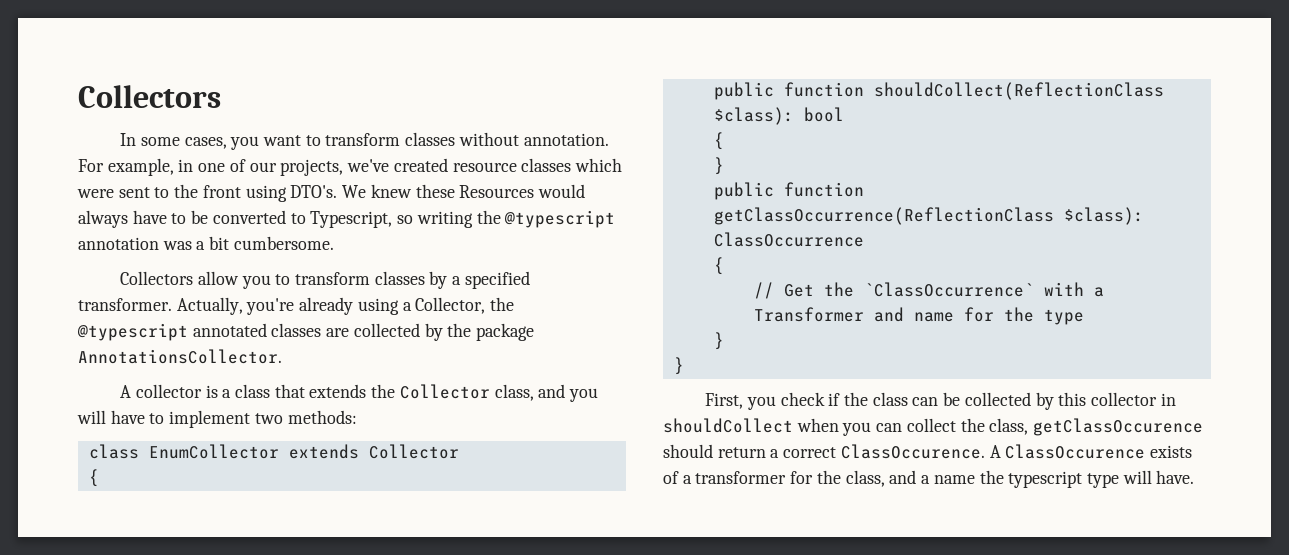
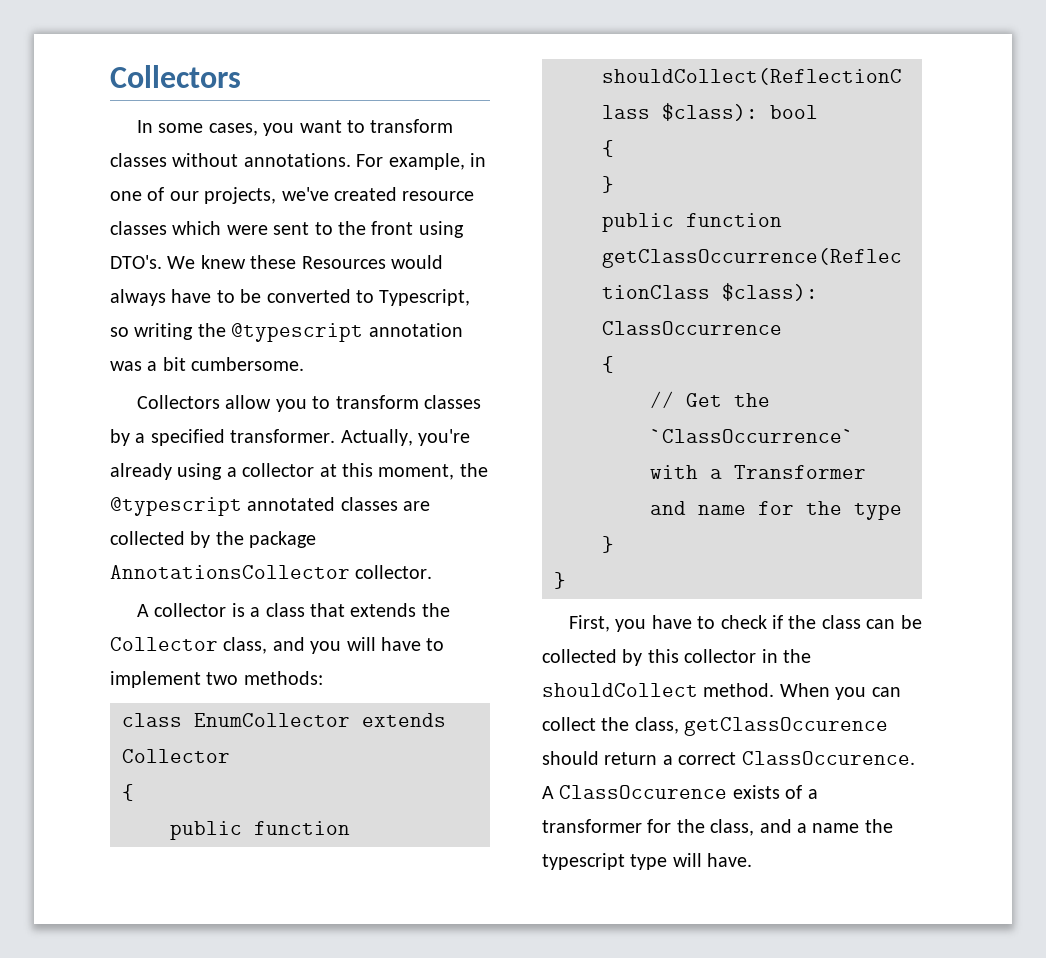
- In some cases, you want to transform classes without annotation.
+ In some cases, you want to transform classes without annotations.
- Actually, you're already using a Collector, the @typescript annotated classes are collected by the package AnnotationsCollector.
+ Actually, you're already using a collector at this moment, the @typescript annotated classes are collected by the package AnnotationsCollector collector.
- First, you check if the class can be collected by this collector in shouldCollect when you can collect the class, getClassOccurence should return a correct ClassOccurence.
+ First, you have to check if the class can be collected by this collector in the shouldCollect method. When you can collect the class, getClassOccurence should return a correct ClassOccurence.

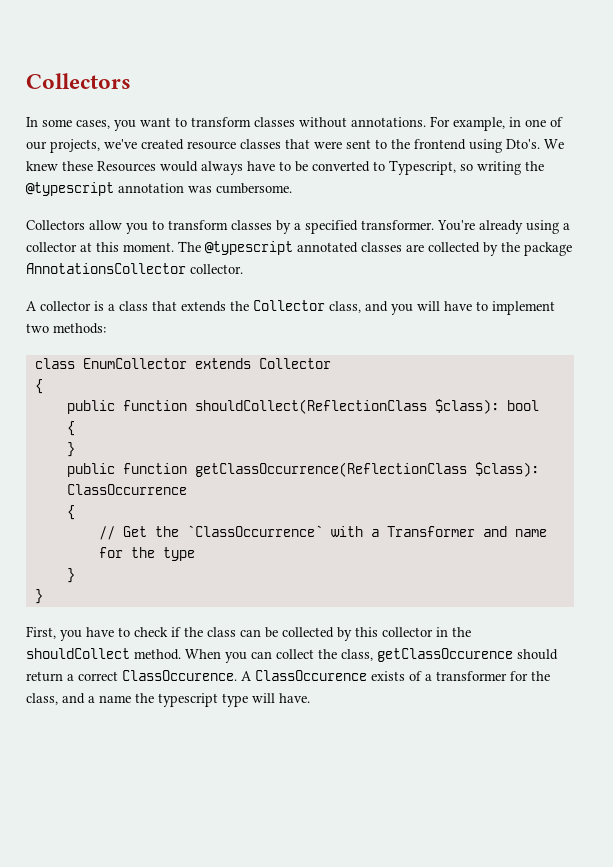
- For example, in one of our projects, we've created resource classes which were sent to the front using DTO's.
+ For example, in one of our projects, we've created resource classes that were sent to the frontend using Dto's.
- We knew these Resources would always have to be converted to Typescript, so writing the @typescript annotation was a bit cumbersome.
+ We knew these Resources would always have to be converted to Typescript, so writing the @typescript annotation was cumbersome.
- Actually, you're already using a collector at this moment, the @typescript annotated classes are collected by the package AnnotationsCollector collector.
+ You're already using a collector at this moment. The @typescript annotated classes are collected by the package AnnotationsCollector collector.

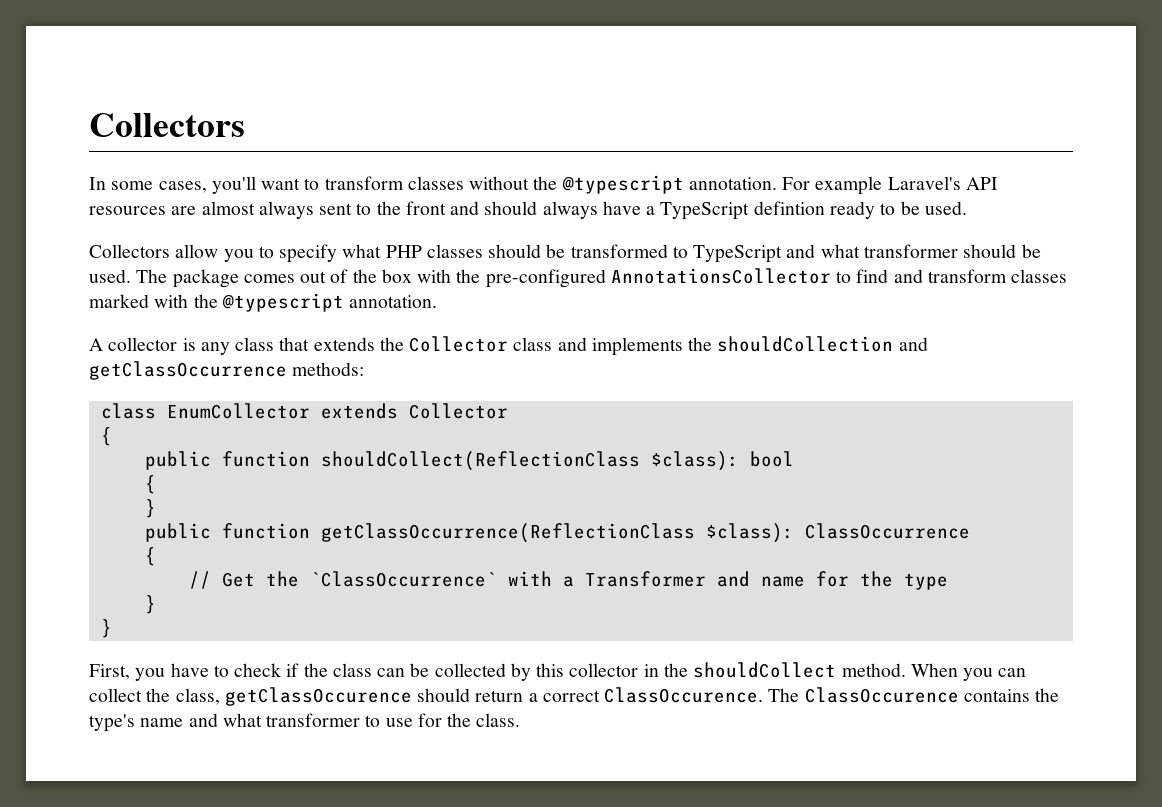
- In some cases, you want to transform classes without annotations. For example, in one of our projects, we've created resource classes that were sent to the frontend using Dto's. We knew these Resources would always have to be converted to Typescript, so writing the @typescript annotation was cumbersome.
- Collectors allow you to transform classes by a specified transformer. You're already using a collector at this moment. The @typescript annotated classes are collected by the package AnnotationsCollector collector.
+ In some cases, you'll want to transform classes without the @typescript annotation. For example Laravel's API resources are almost always sent to the front and should always have a TypeScript defintion ready to be used.
+ Collectors allow you to specify what PHP classes should be transformed to TypeScript and what transformer should be used. The package comes out of the box with the pre-configured AnnotationsCollector to find and transform classes marked with the @typescript annotation.
- A collector is a class that extends the Collector class, and you will have to implement two methods:
+ A collector is any class that extends the Collector class and implements the shouldCollection and getClassOccurrence methods:
- A ClassOccurence exists of a transformer for the class, and a name the typescript type will have.
+ The ClassOccurence contains the type's name and what transformer to use for the class.

